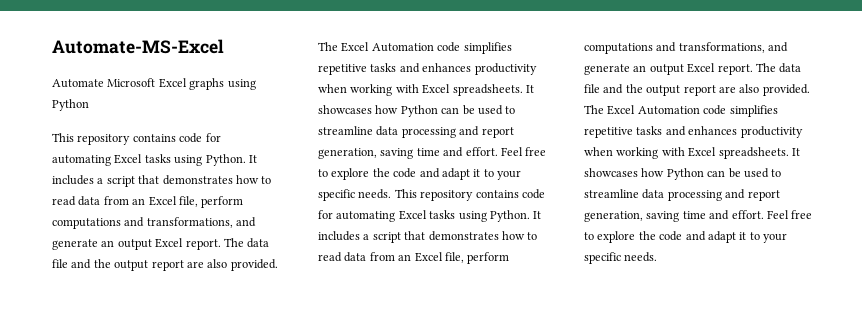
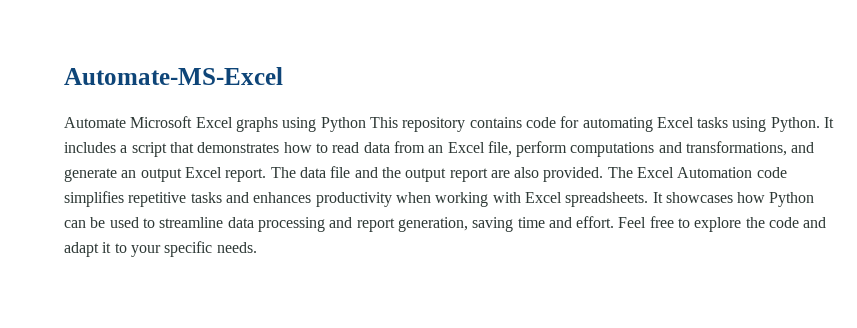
- Automate Microsoft Excel graphs using Python
- This repository contains code for automating Excel tasks using Python.
+ Automate Microsoft Excel graphs using Python This repository contains code for automating Excel tasks using Python.
- Feel free to explore the code and adapt it to your specific needs. This repository contains code for automating Excel tasks using Python. It includes a script that demonstrates how to read data from an Excel file, perform computations and transformations, and generate an output Excel report. The data file and the output report are also provided. The Excel Automation code simplifies repetitive tasks and enhances productivity when working with Excel spreadsheets. It showcases how Python can be used to streamline data processing and report generation, saving time and effort. Feel free to explore the code and adapt it to your specific needs.
+ Feel free to explore the code and adapt it to your specific needs.

